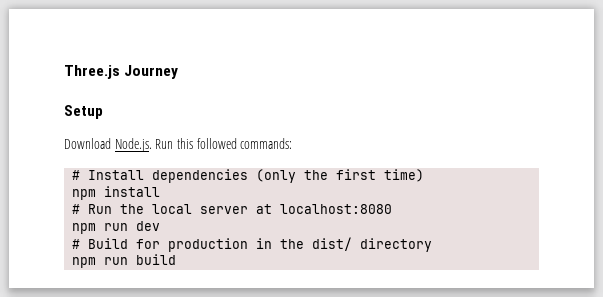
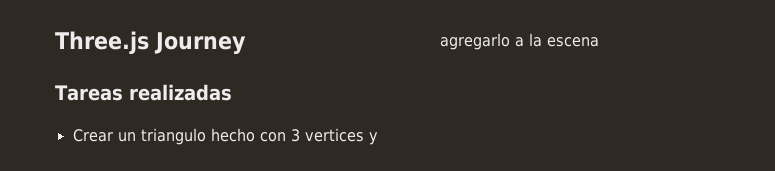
- Setup
- Download Node.js. Run this followed commands:
- # Install dependencies (only the first time)
- npm install
- # Run the local server at localhost:8080
- npm run dev
- # Build for production in the dist/ directory
- npm run build
+ Tareas realizadas
+ Crear un triangulo hecho con 3 vertices y agregarlo a la escena

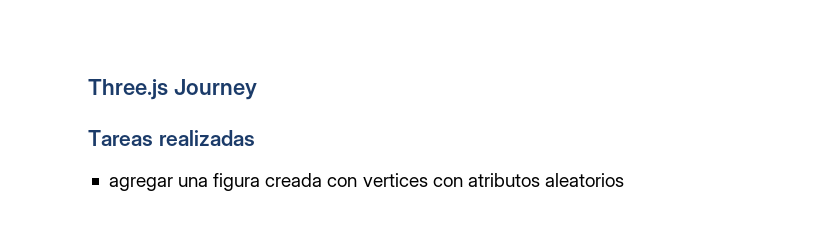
- Crear un triangulo hecho con 3 vertices y agregarlo a la escena
+ agregar una figura creada con vertices con atributos aleatorios

